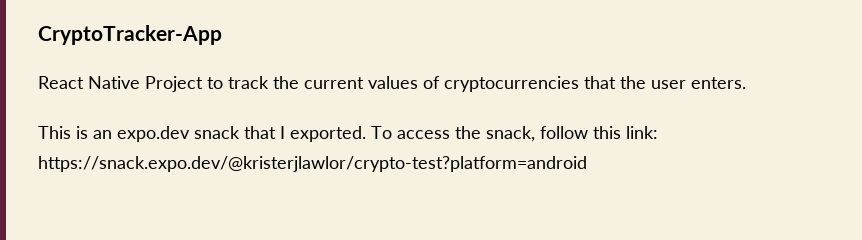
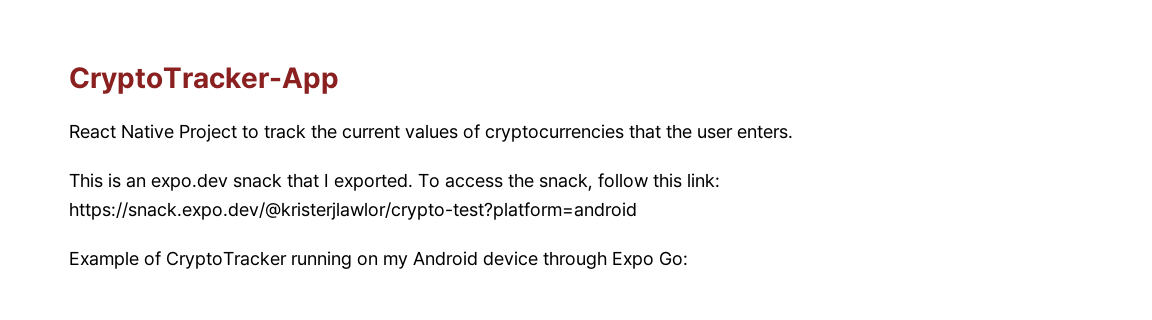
+ Example of CryptoTracker running on my Android device through Expo Go:

